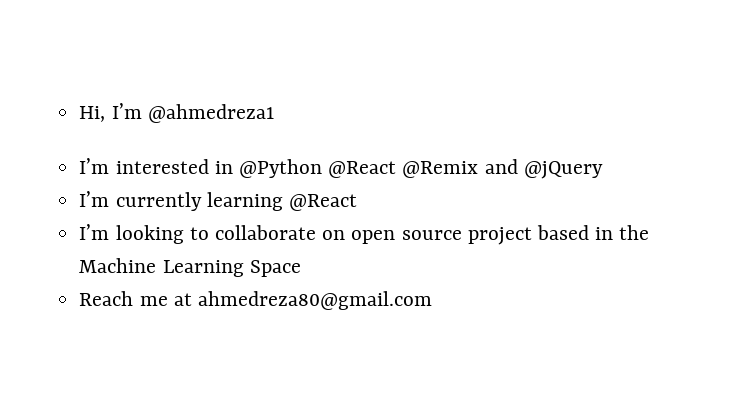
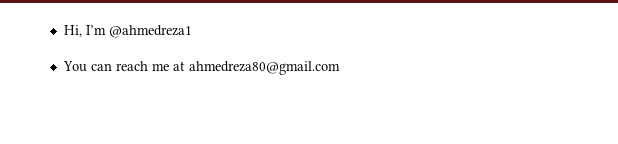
- I’m interested in @Python @React @Remix and @jQuery
- I’m currently learning @React
- I’m looking to collaborate on open source project based in the Machine Learning Space
- Reach me at ahmedreza80@gmail.com
+ You can reach me at ahmedreza80@gmail.com

